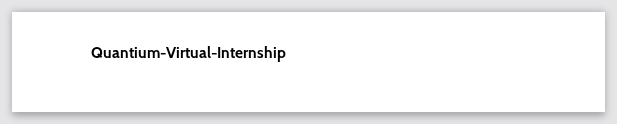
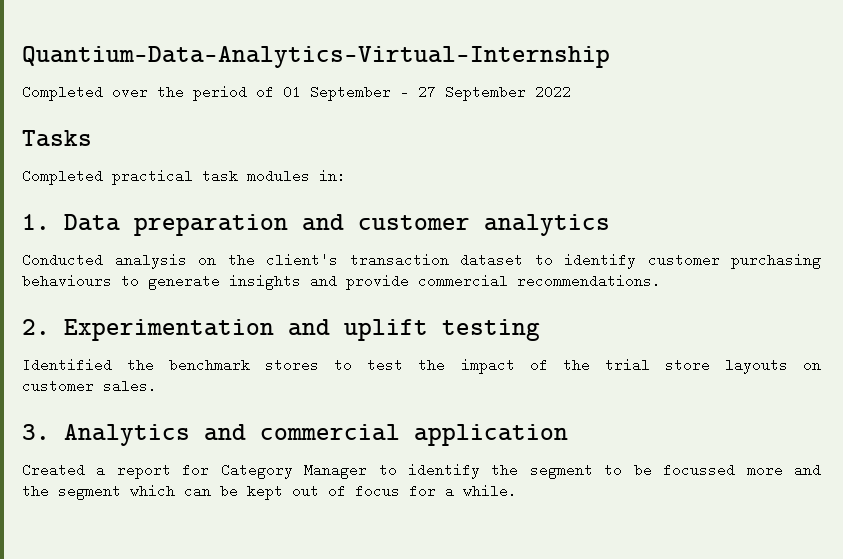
- Quantium-Virtual-Internship
+ Quantium-Data-Analytics-Virtual-Internship
+ Completed over the period of 01 September - 27 September 2022
+ Tasks
+ Completed practical task modules in:
+ 1. Data preparation and customer analytics
+ Conducted analysis on the client's transaction dataset to identify customer purchasing behaviours to generate insights and provide commercial recommendations.
+ 2. Experimentation and uplift testing
+ Identified the benchmark stores to test the impact of the trial store layouts on customer sales.
+ 3. Analytics and commercial application
+ Created a report for Category Manager to identify the segment to be focussed more and the segment which can be kept out of focus for a while.

